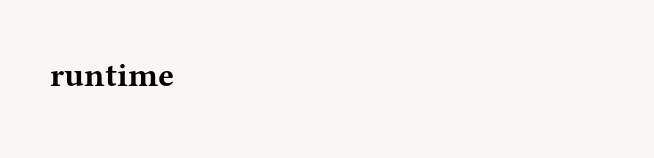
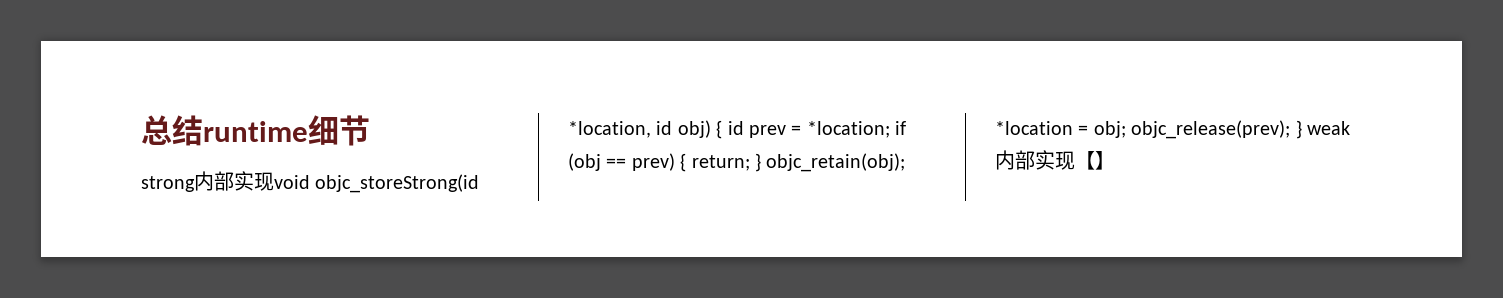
- runtime
+ 总结runtime细节
+ strong内部实现void objc_storeStrong(id *location, id obj) { id prev = *location; if (obj == prev) { return; } objc_retain(obj); *location = obj; objc_release(prev); } weak内部实现【】

